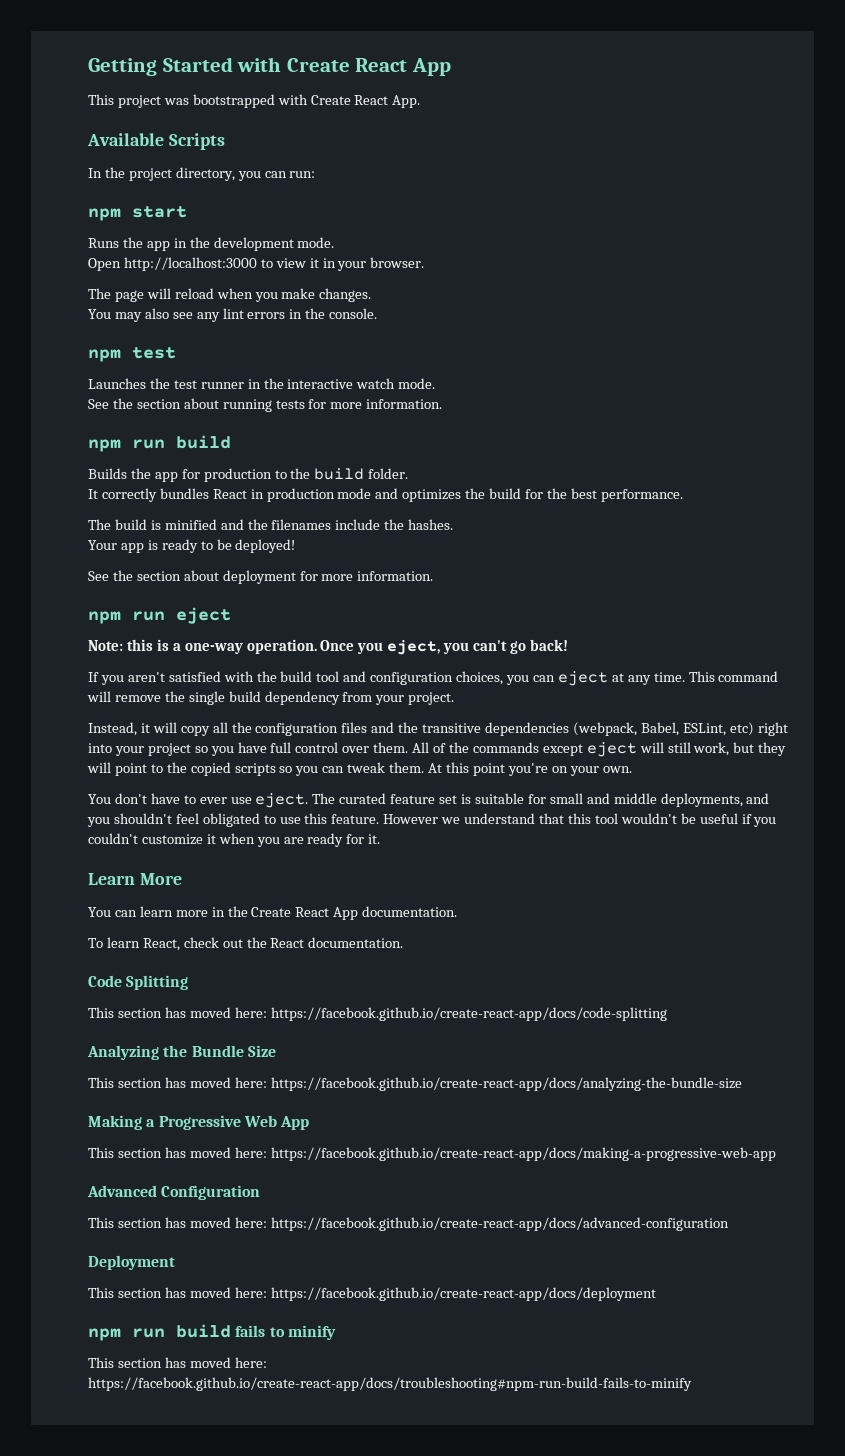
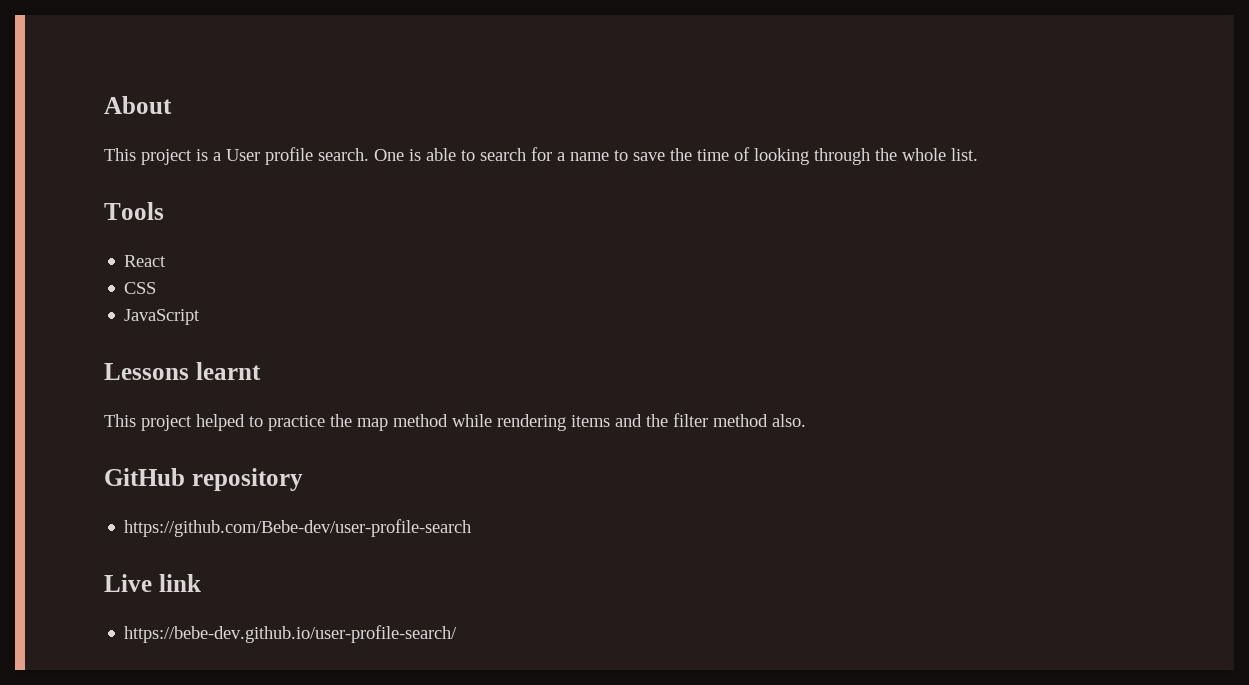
- Getting Started with Create React App
- This project was bootstrapped with Create React App.
- Available Scripts
- In the project directory, you can run:
- npm start
- Runs the app in the development mode.
- Open http://localhost:3000 to view it in your browser.
- The page will reload when you make changes.
- You may also see any lint errors in the console.
- npm test
- Launches the test runner in the interactive watch mode.
- See the section about running tests for more information.
- npm run build
- Builds the app for production to the build folder.
- It correctly bundles React in production mode and optimizes the build for the best performance.
- The build is minified and the filenames include the hashes.
- Your app is ready to be deployed!
- See the section about deployment for more information.
- npm run eject
- Note: this is a one-way operation. Once you eject, you can't go back!
- If you aren't satisfied with the build tool and configuration choices, you can eject at any time. This command will remove the single build dependency from your project.
- Instead, it will copy all the configuration files and the transitive dependencies (webpack, Babel, ESLint, etc) right into your project so you have full control over them. All of the commands except eject will still work, but they will point to the copied scripts so you can tweak them. At this point you're on your own.
- You don't have to ever use eject. The curated feature set is suitable for small and middle deployments, and you shouldn't feel obligated to use this feature. However we understand that this tool wouldn't be useful if you couldn't customize it when you are ready for it.
- Learn More
- You can learn more in the Create React App documentation.
- To learn React, check out the React documentation.
- Code Splitting
- This section has moved here: https://facebook.github.io/create-react-app/docs/code-splitting
- Analyzing the Bundle Size
- This section has moved here: https://facebook.github.io/create-react-app/docs/analyzing-the-bundle-size
- Making a Progressive Web App
- This section has moved here: https://facebook.github.io/create-react-app/docs/making-a-progressive-web-app
- Advanced Configuration
- This section has moved here: https://facebook.github.io/create-react-app/docs/advanced-configuration
- Deployment
- This section has moved here: https://facebook.github.io/create-react-app/docs/deployment
- npm run build fails to minify
- This section has moved here: https://facebook.github.io/create-react-app/docs/troubleshooting#npm-run-build-fails-to-minify
+ About
+ This project is a User profile search. One is able to search for a name to save the time of looking through the whole list.
+ Tools
+ React
+ CSS
+ JavaScript
+ Lessons learnt
+ This project helped to practice the map method while rendering items and the filter method also.
+ GitHub repository
+ https://github.com/Bebe-dev/user-profile-search
+ Live link
+ https://bebe-dev.github.io/user-profile-search/

